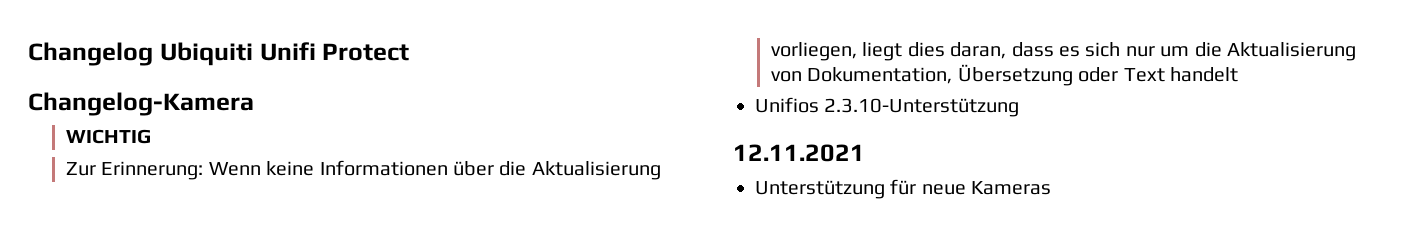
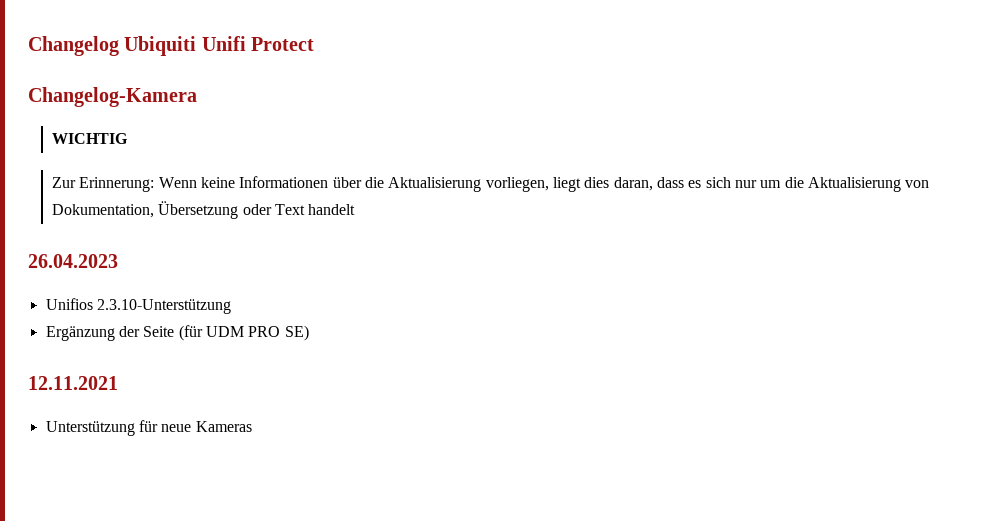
+ 26.04.2023
+ Ergänzung der Seite (für UDM PRO SE)

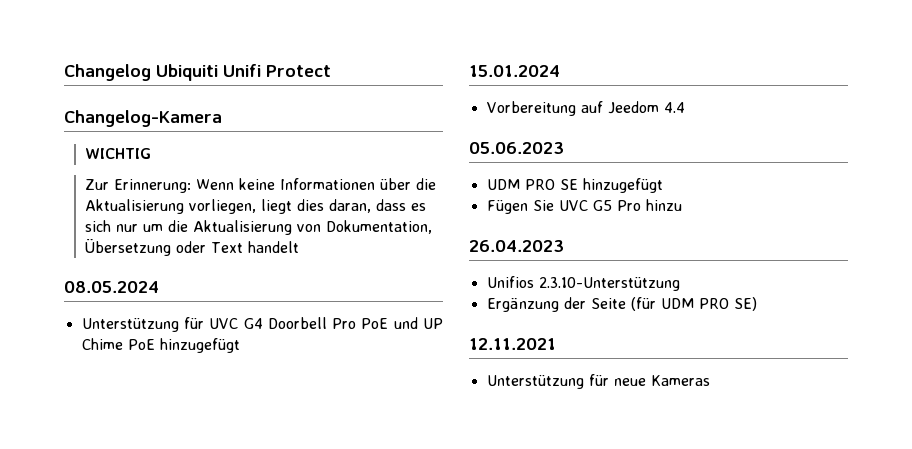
+ 08.05.2024
+ Unterstützung für UVC G4 Doorbell Pro PoE und UP Chime PoE hinzugefügt
+ 15.01.2024
+ Vorbereitung auf Jeedom 4.4
+ 05.06.2023
+ UDM PRO SE hinzugefügt
+ Fügen Sie UVC G5 Pro hinzu

